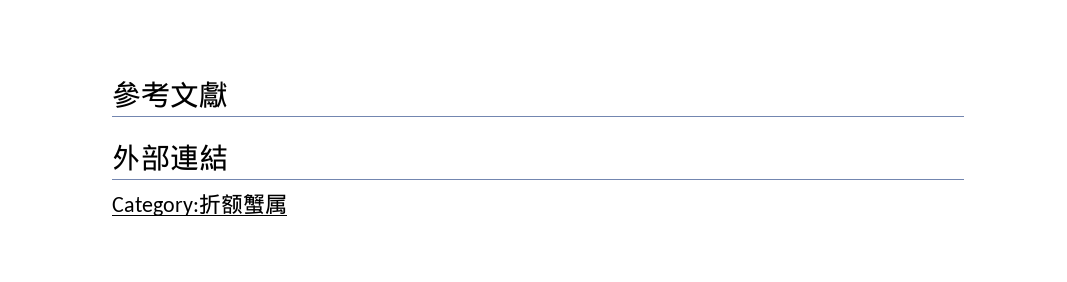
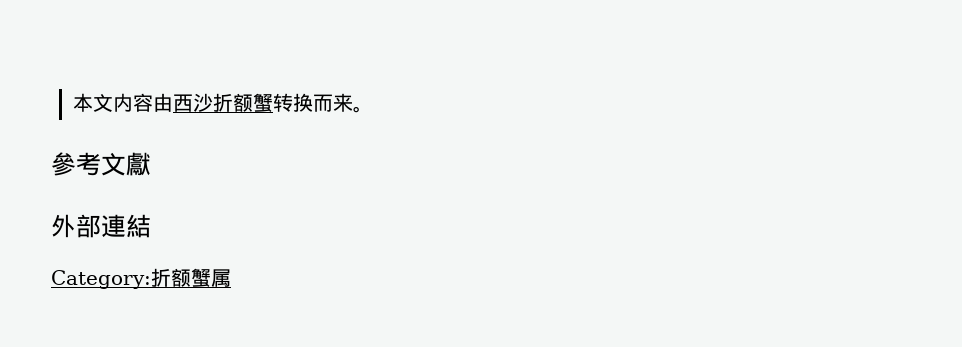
+ 本文内容由西沙折额蟹转换而来。

